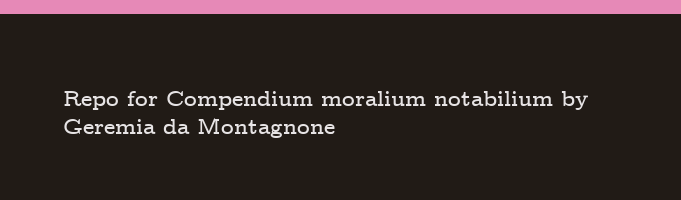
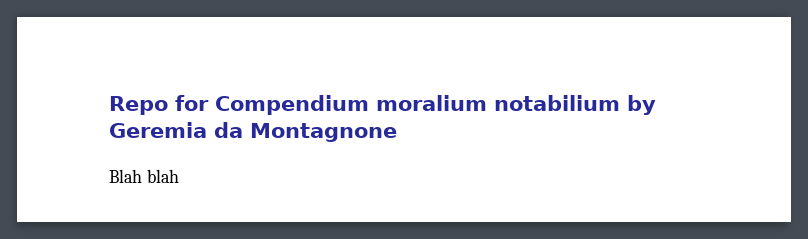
+ Blah blah

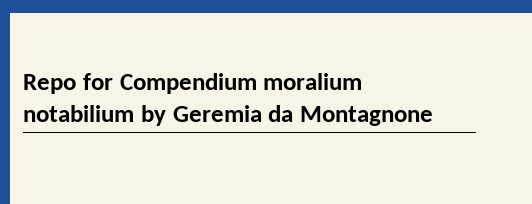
- Blah blah

